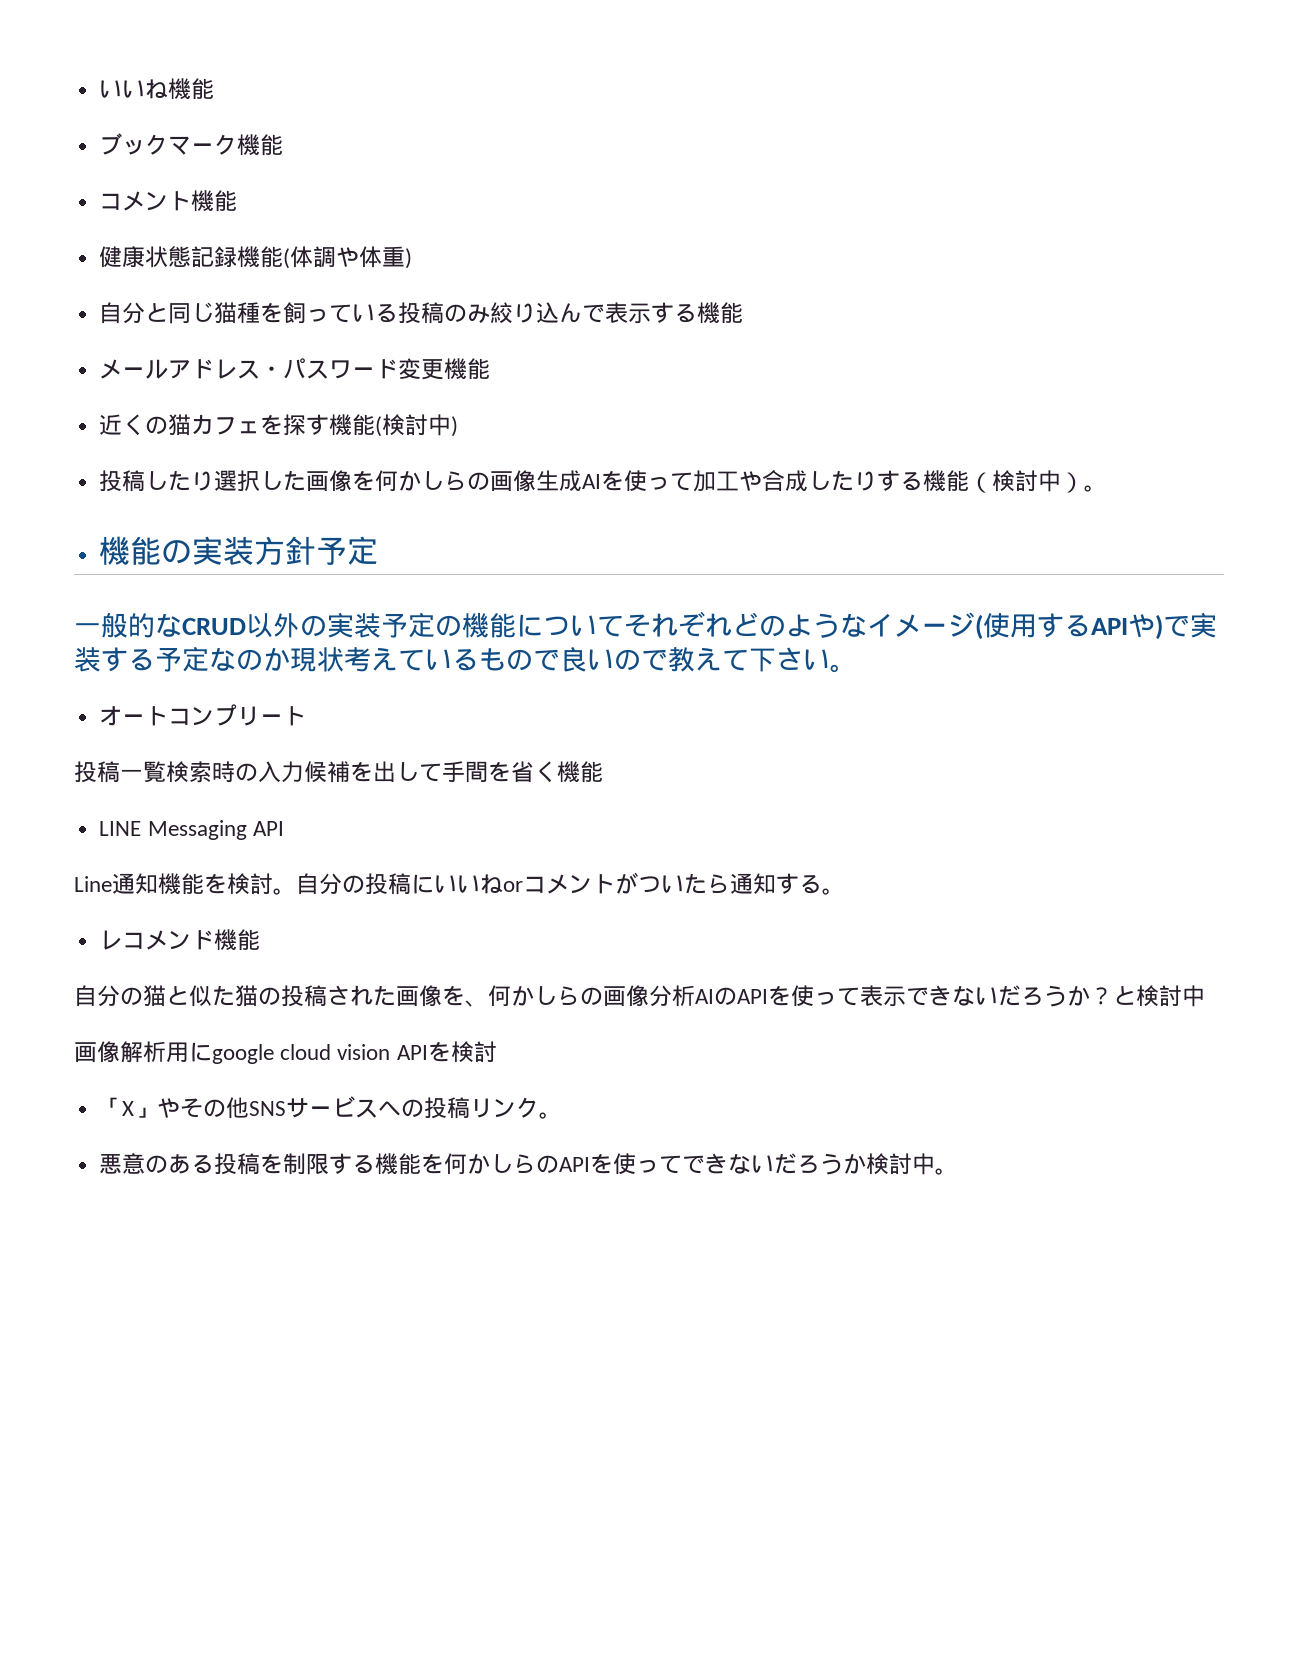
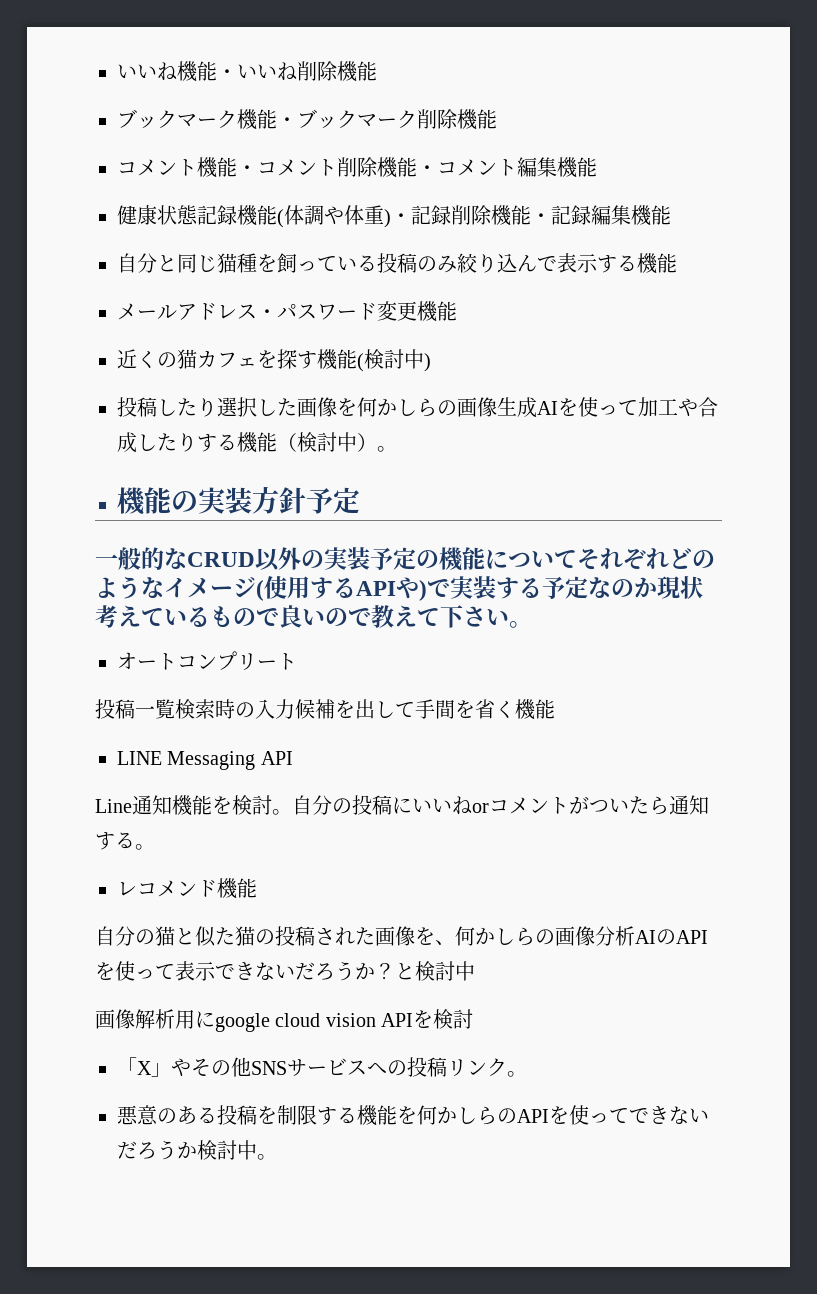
- いいね機能
+ いいね機能・いいね削除機能
- ブックマーク機能
- コメント機能
+ ブックマーク機能・ブックマーク削除機能
+ コメント機能・コメント削除機能・コメント編集機能
- 健康状態記録機能(体調や体重)
+ 健康状態記録機能(体調や体重)・記録削除機能・記録編集機能

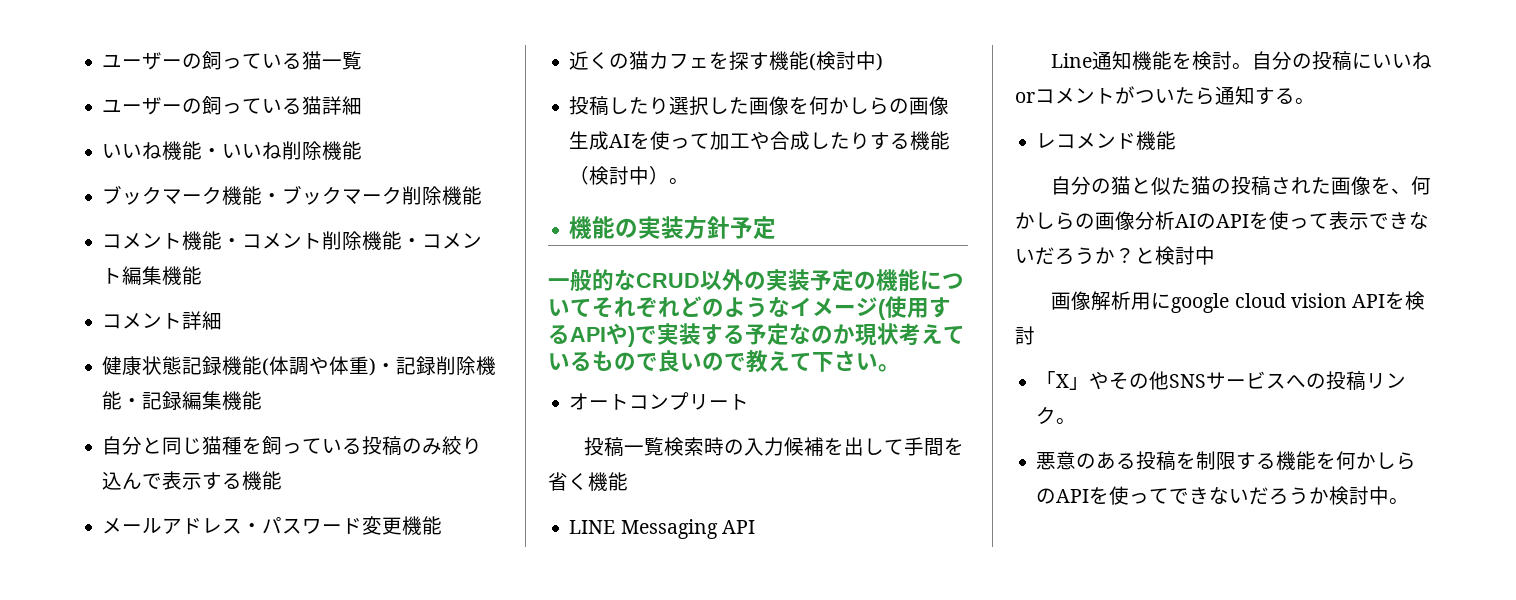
+ ユーザーの飼っている猫一覧
+ ユーザーの飼っている猫詳細
+ コメント詳細

